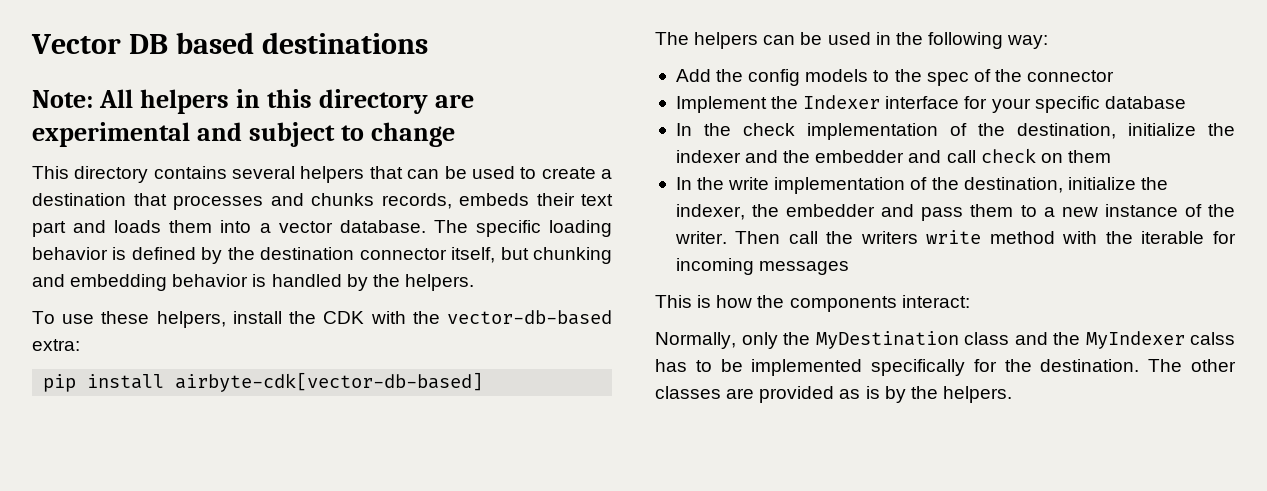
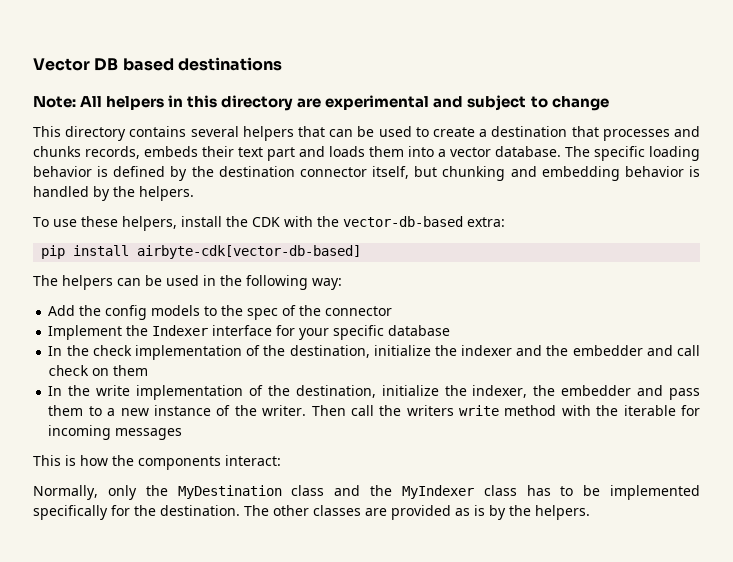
- Normally, only the MyDestination class and the MyIndexer calss has to be implemented specifically for the destination.
+ Normally, only the MyDestination class and the MyIndexer class has to be implemented specifically for the destination.

